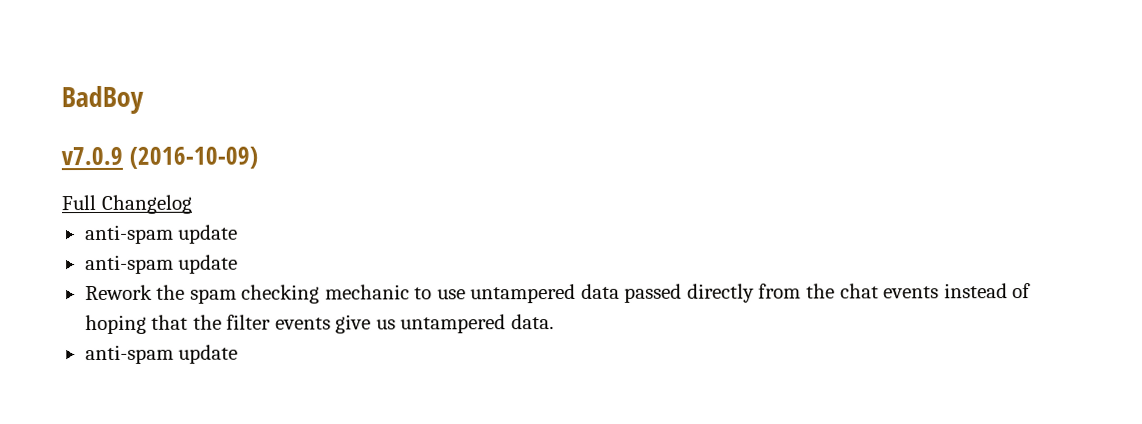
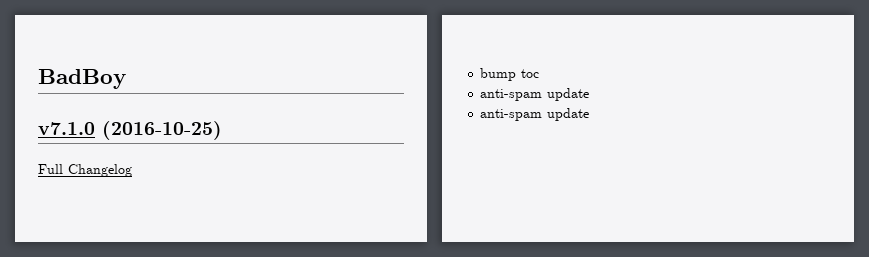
- v7.0.9 (2016-10-09)
+ v7.1.0 (2016-10-25)
+ bump toc
- Rework the spam checking mechanic to use untampered data passed directly from the chat events instead of hoping that the filter events give us untampered data.
- anti-spam update

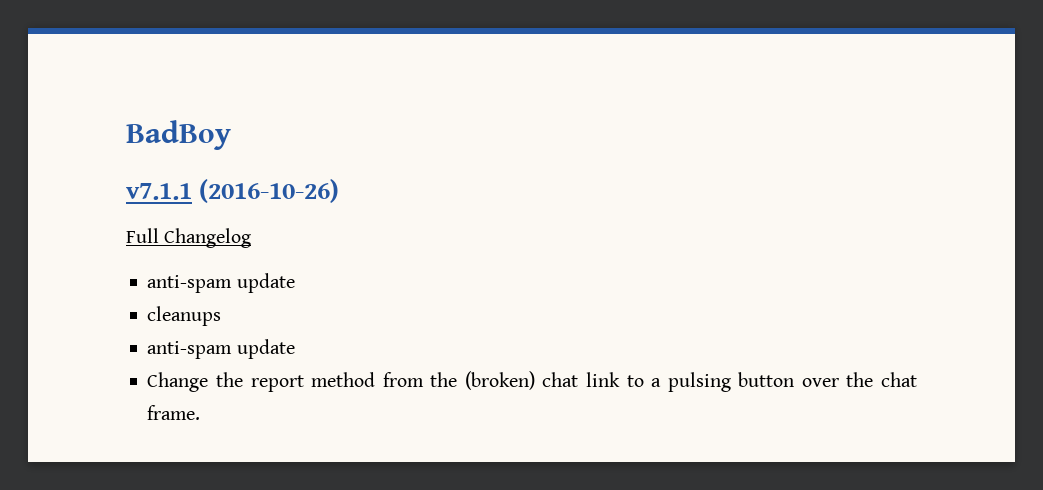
- v7.1.0 (2016-10-25)
+ v7.1.1 (2016-10-26)
  Full Changelog
- bump toc
  anti-spam update
+ cleanups
  anti-spam update
+ Change the report method from the (broken) chat link to a pulsing button over the chat frame.

